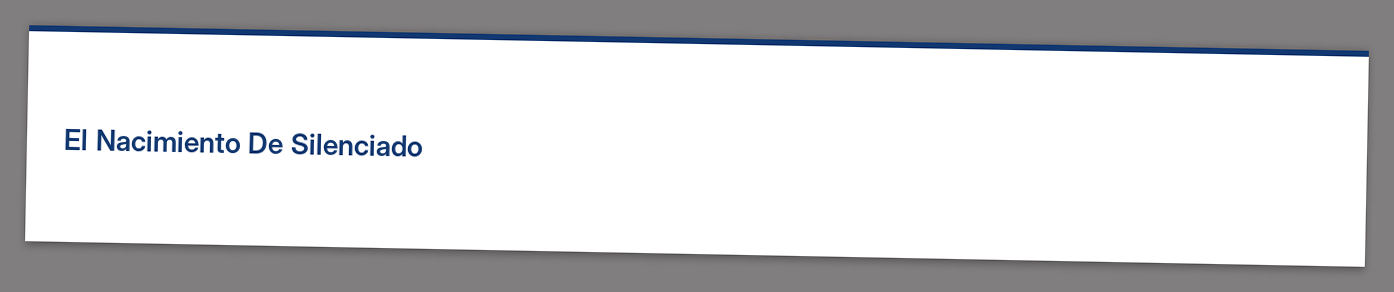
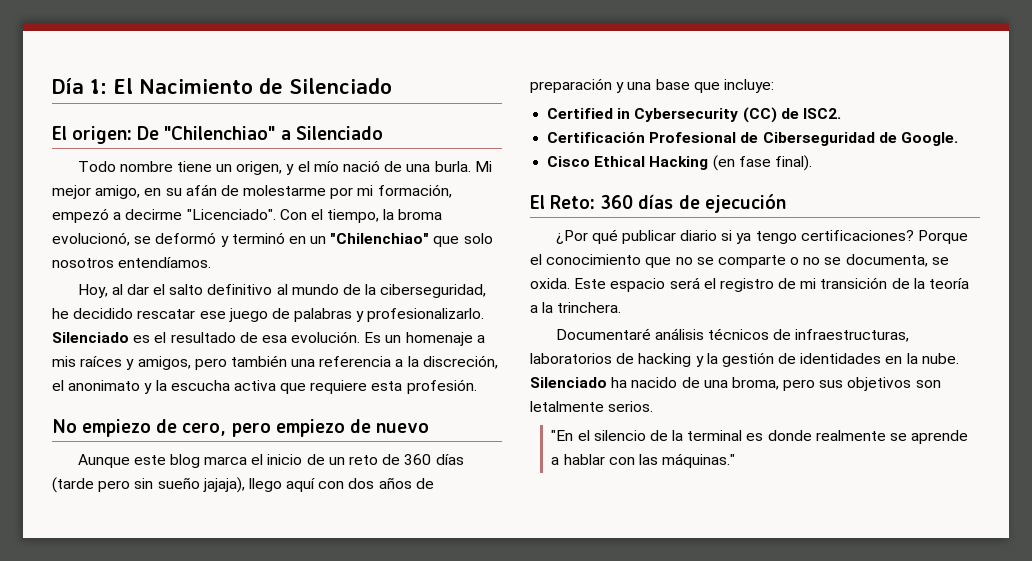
- El Nacimiento De Silenciado
+ Día 1: El Nacimiento de Silenciado
+ El origen: De "Chilenchiao" a Silenciado
+ Todo nombre tiene un origen, y el mío nació de una burla. Mi mejor amigo, en su afán de molestarme por mi formación, empezó a decirme "Licenciado". Con el tiempo, la broma evolucionó, se deformó y terminó en un "Chilenchiao" que solo nosotros entendíamos.
+ Hoy, al dar el salto definitivo al mundo de la ciberseguridad, he decidido rescatar ese juego de palabras y profesionalizarlo. Silenciado es el resultado de esa evolución. Es un homenaje a mis raíces y amigos, pero también una referencia a la discreción, el anonimato y la escucha activa que requiere esta profesión.
+ No empiezo de cero, pero empiezo de nuevo
+ Aunque este blog marca el inicio de un reto de 360 días (tarde pero sin sueño jajaja), llego aquí con dos años de preparación y una base que incluye:
+ Certified in Cybersecurity (CC) de ISC2.
+ Certificación Profesional de Ciberseguridad de Google.
+ Cisco Ethical Hacking (en fase final).
+ El Reto: 360 días de ejecución
+ ¿Por qué publicar diario si ya tengo certificaciones? Porque el conocimiento que no se comparte o no se documenta, se oxida. Este espacio será el registro de mi transición de la teoría a la trinchera.
+ Documentaré análisis técnicos de infraestructuras, laboratorios de hacking y la gestión de identidades en la nube. Silenciado ha nacido de una broma, pero sus objetivos son letalmente serios.
+ "En el silencio de la terminal es donde realmente se aprende a hablar con las máquinas."

